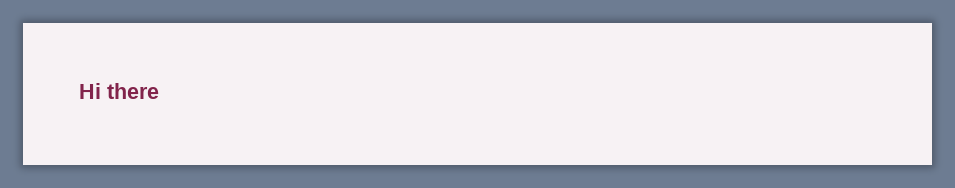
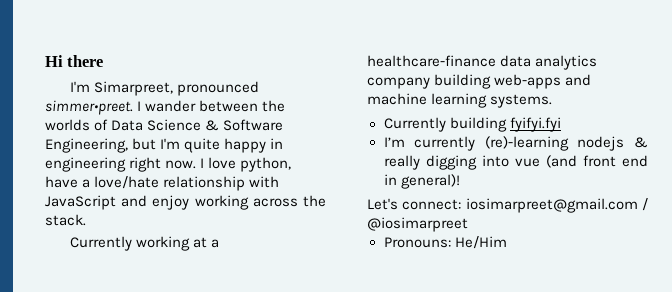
+ I'm Simarpreet, pronounced simmer•preet. I wander between the worlds of Data Science & Software Engineering, but I'm quite happy in engineering right now. I love python, have a love/hate relationship with JavaScript and enjoy working across the stack.
+ Currently working at a healthcare-finance data analytics company building web-apps and machine learning systems.
+ Currently building fyifyi.fyi
+ I’m currently (re)-learning nodejs & really digging into vue (and front end in general)!
+ Let's connect: iosimarpreet@gmail.com / @iosimarpreet
+ Pronouns: He/Him

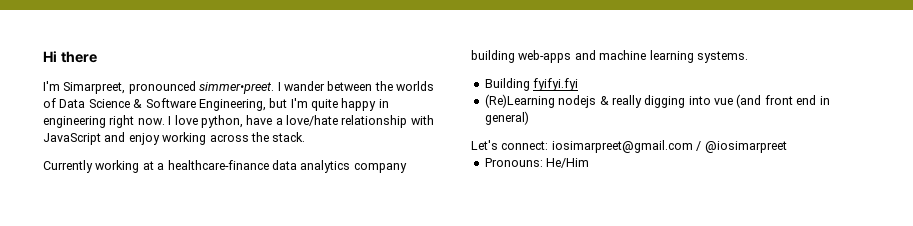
- Currently building fyifyi.fyi
+ Building fyifyi.fyi
- I’m currently (re)-learning nodejs & really digging into vue (and front end in general)!
+ (Re)Learning nodejs & really digging into vue (and front end in general)

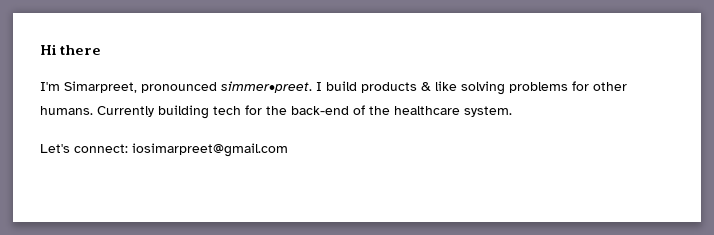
- I wander between the worlds of Data Science & Software Engineering, but I'm quite happy in engineering right now. I love python, have a love/hate relationship with JavaScript and enjoy working across the stack.
- Currently working at a healthcare-finance data analytics company building web-apps and machine learning systems.
- Building fyifyi.fyi
- (Re)Learning nodejs & really digging into vue (and front end in general)
+ I build products & like solving problems for other humans. Currently building tech for the back-end of the healthcare system.
- Let's connect: iosimarpreet@gmail.com / @iosimarpreet
- Pronouns: He/Him
+ Let's connect: iosimarpreet@gmail.com

